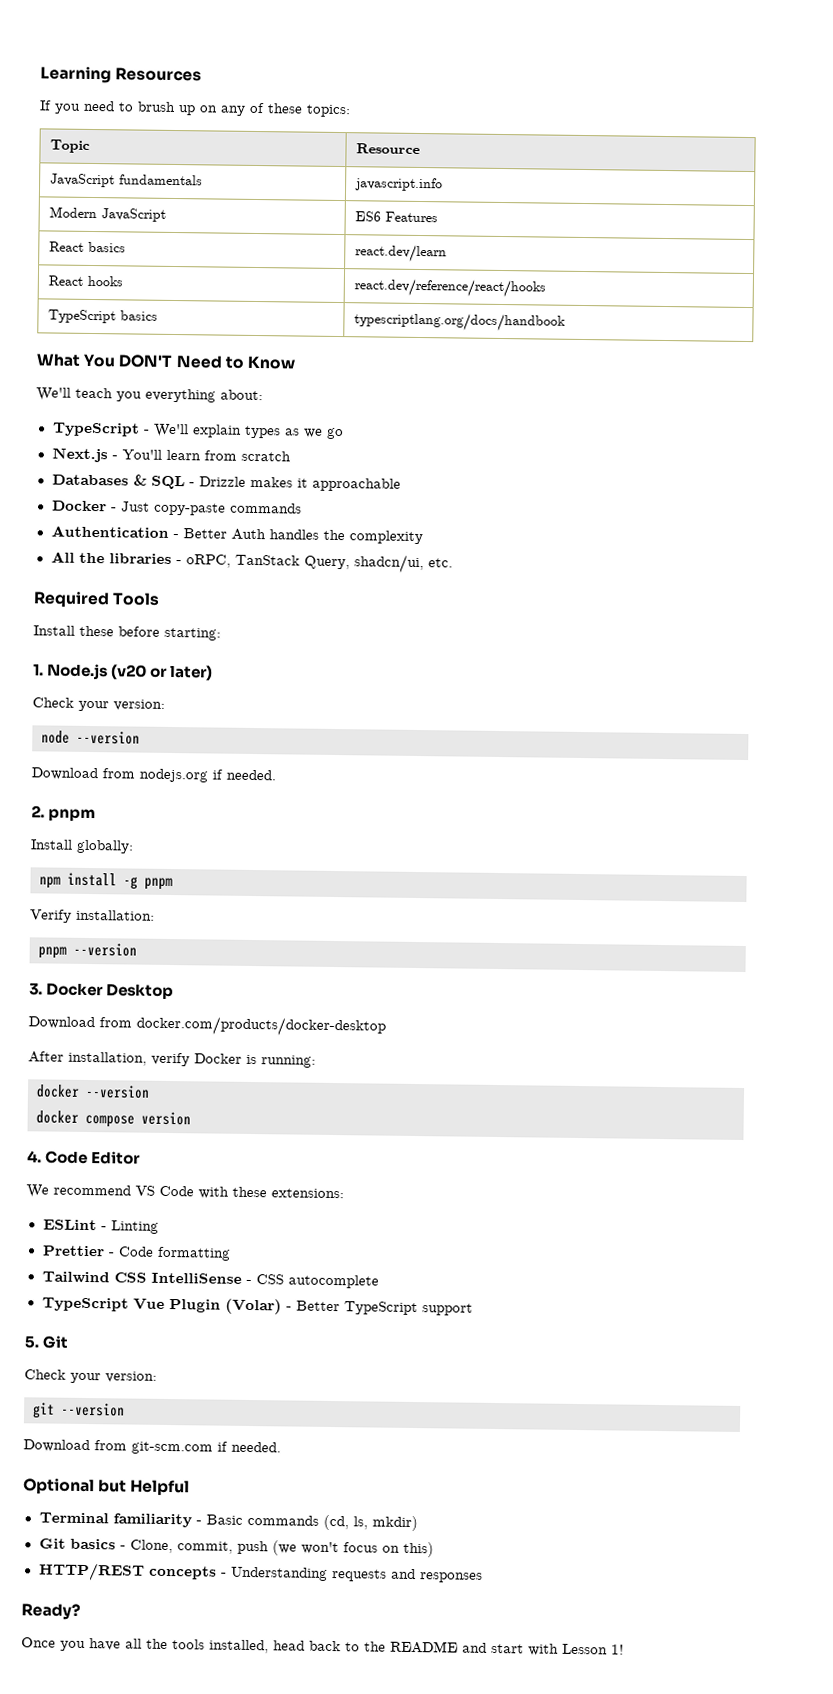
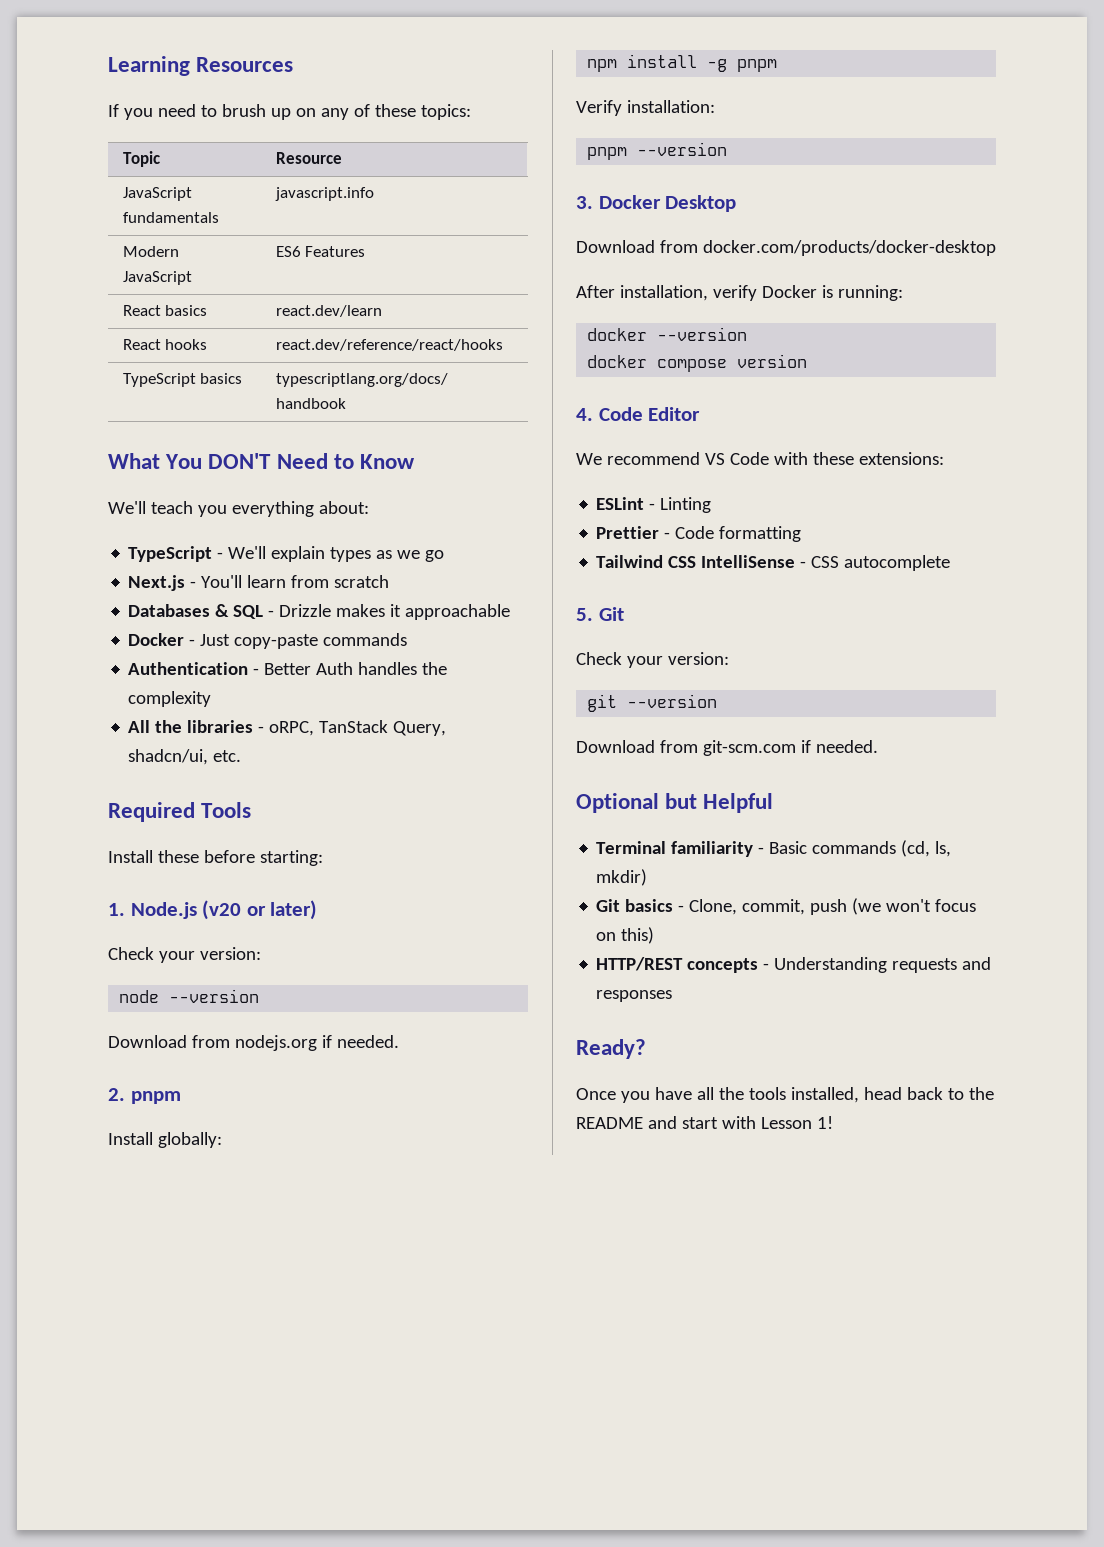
- TypeScript Vue Plugin (Volar) - Better TypeScript support

